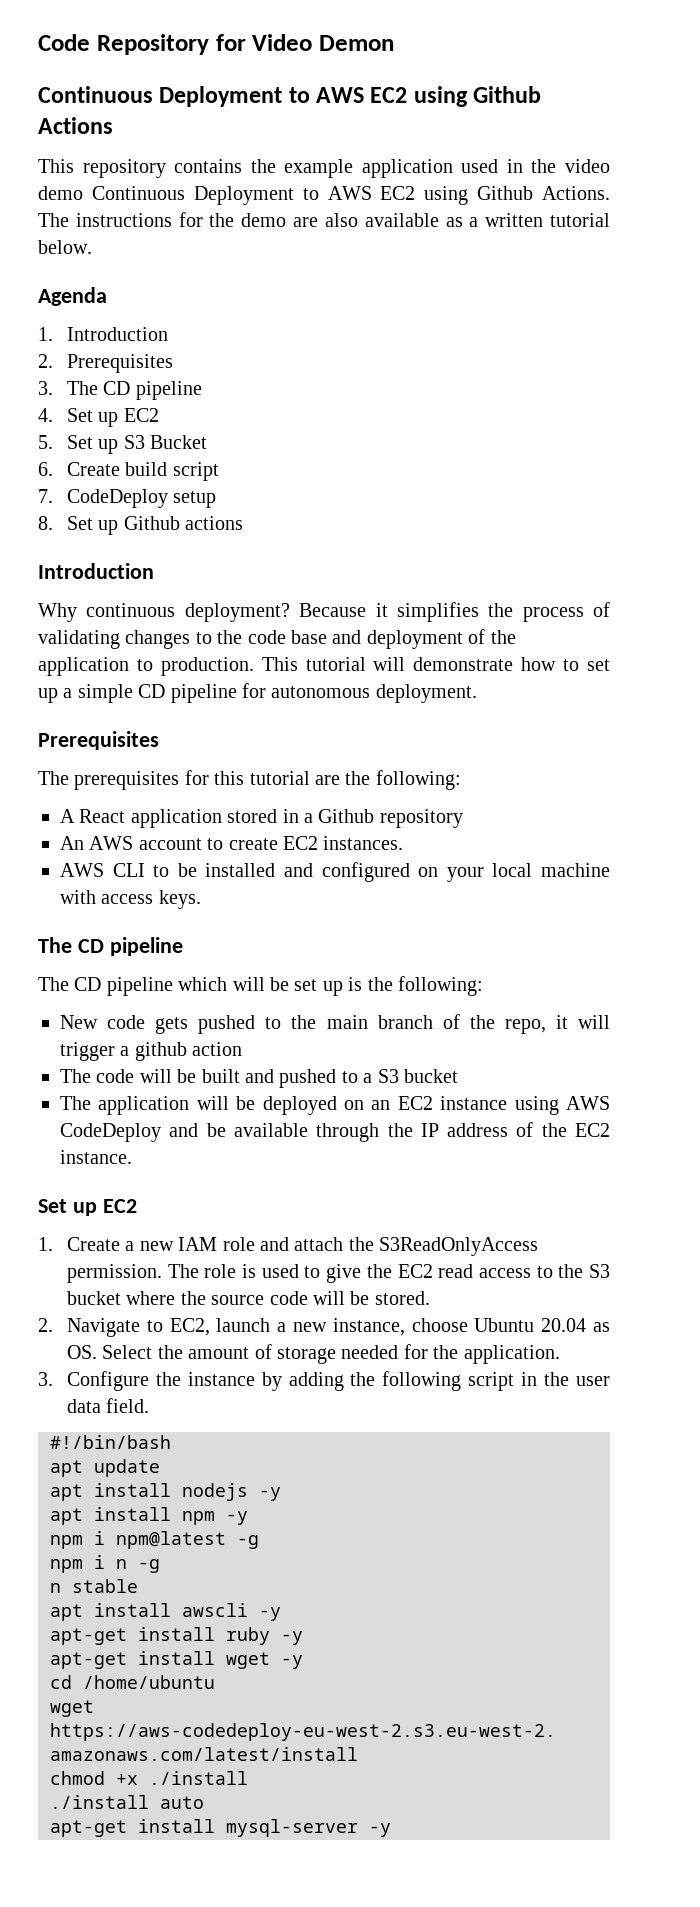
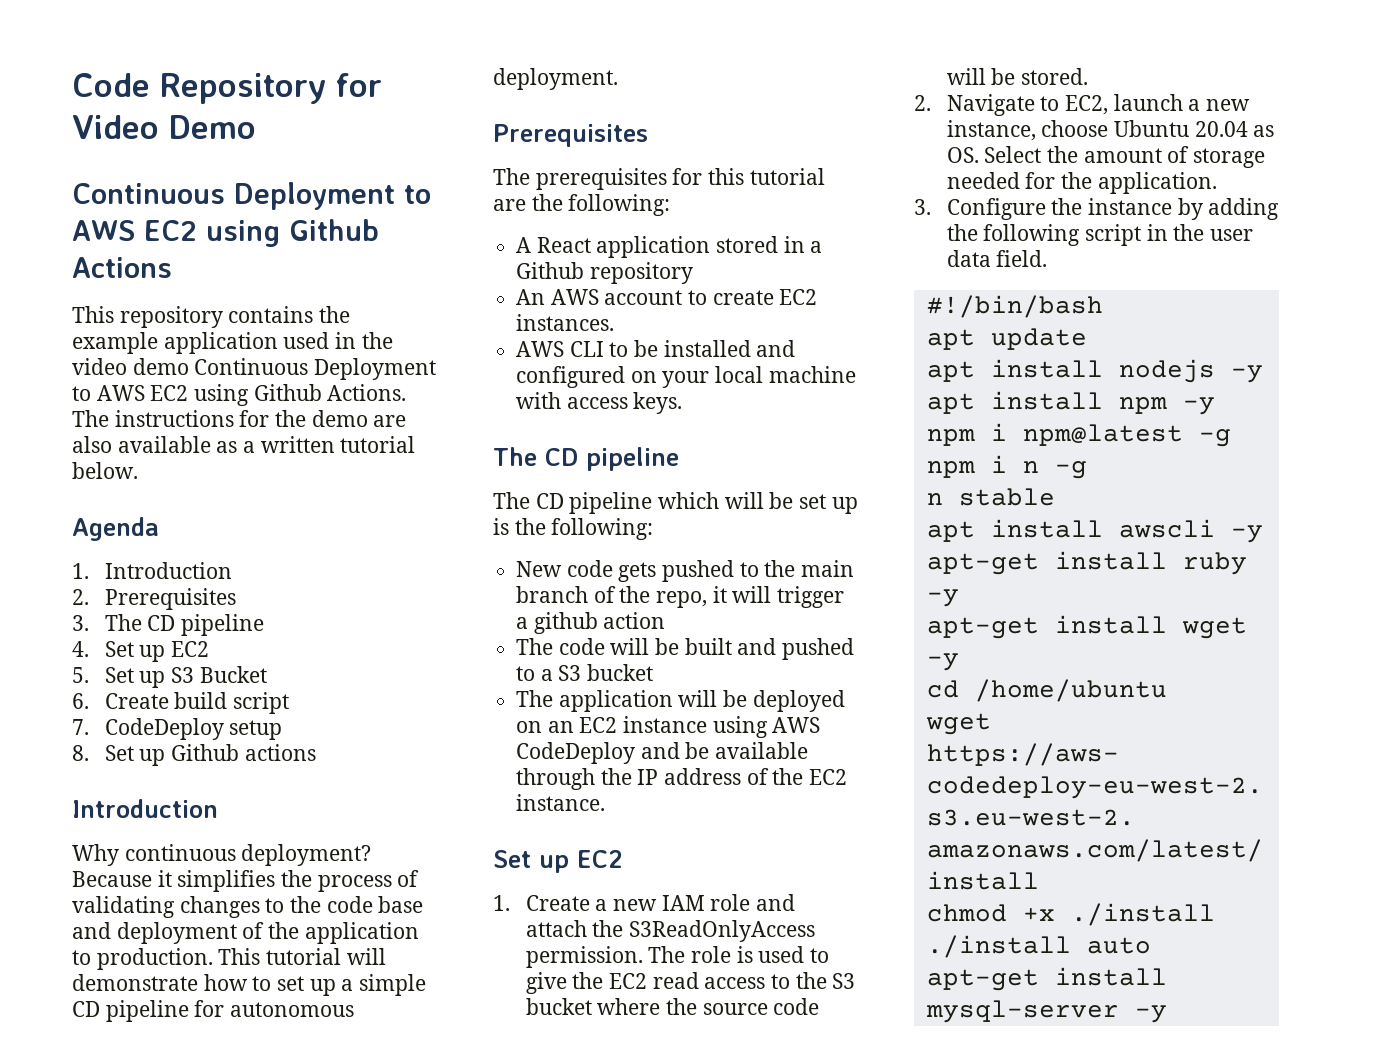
- Code Repository for Video Demon
+ Code Repository for Video Demo

